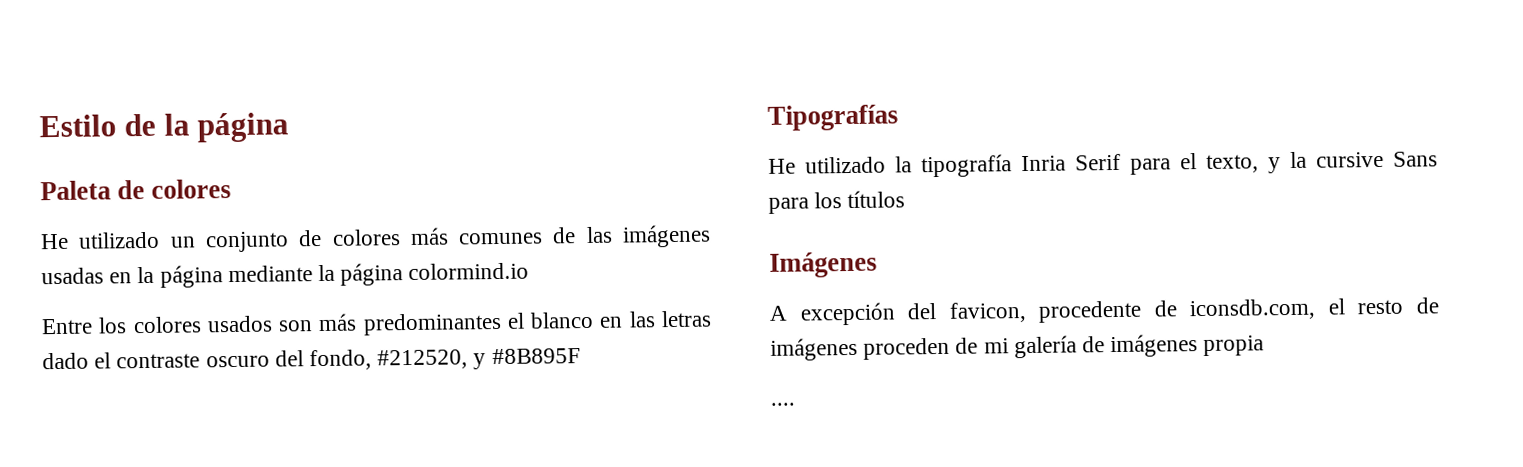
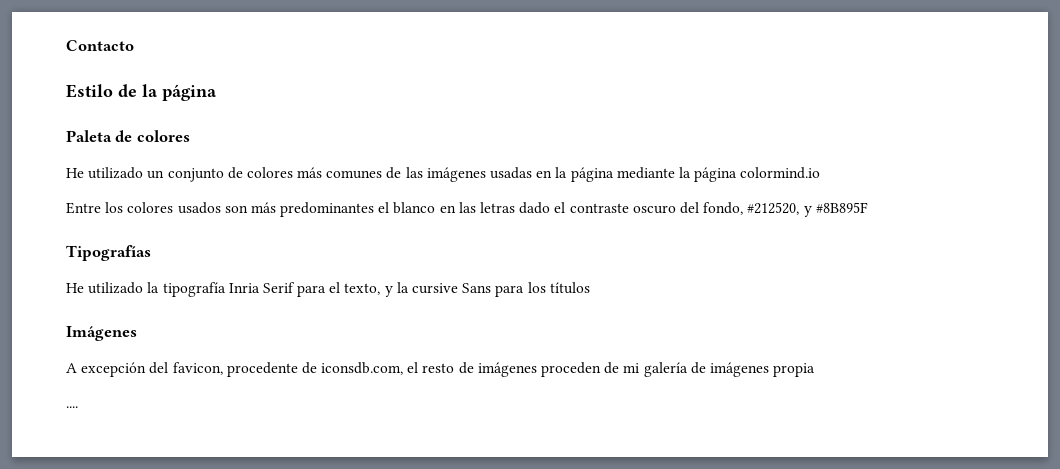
+ Contacto

